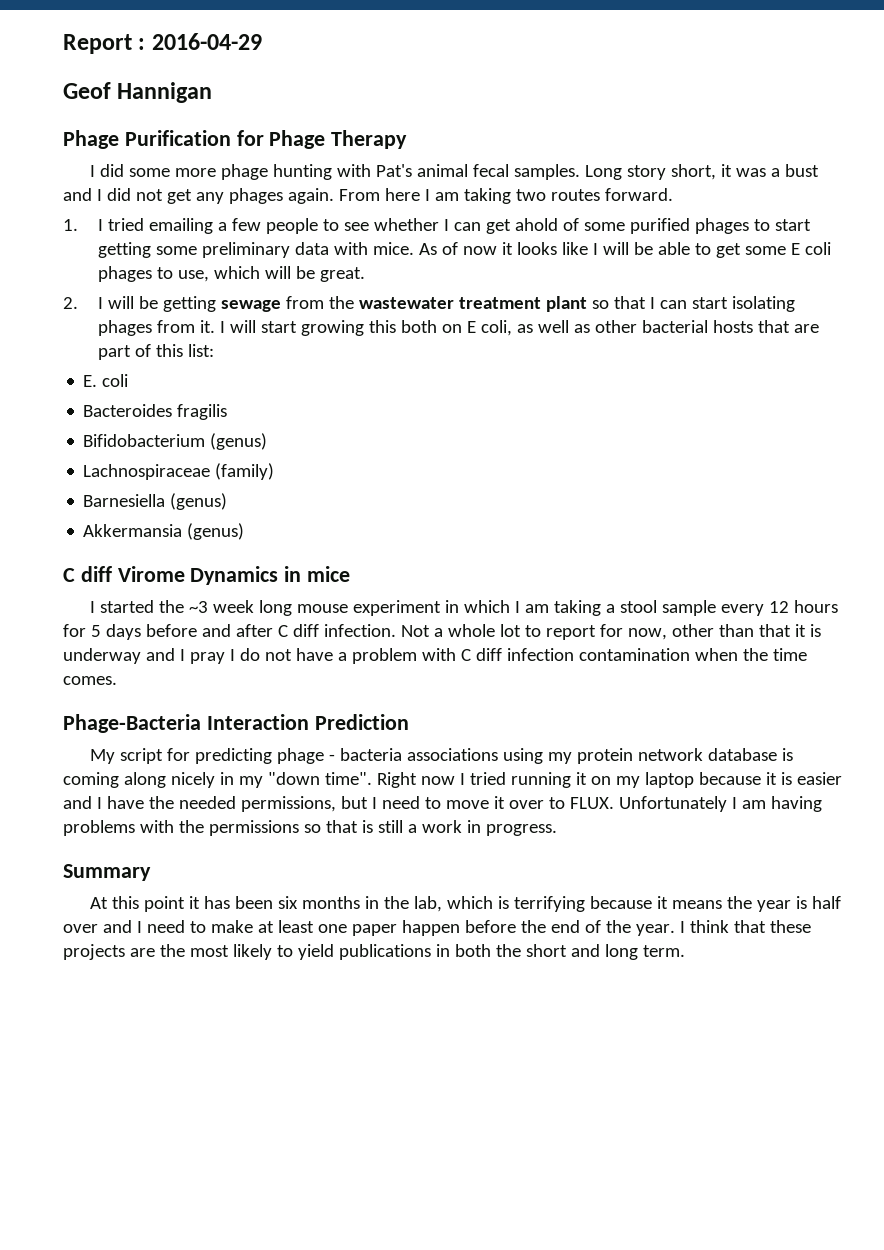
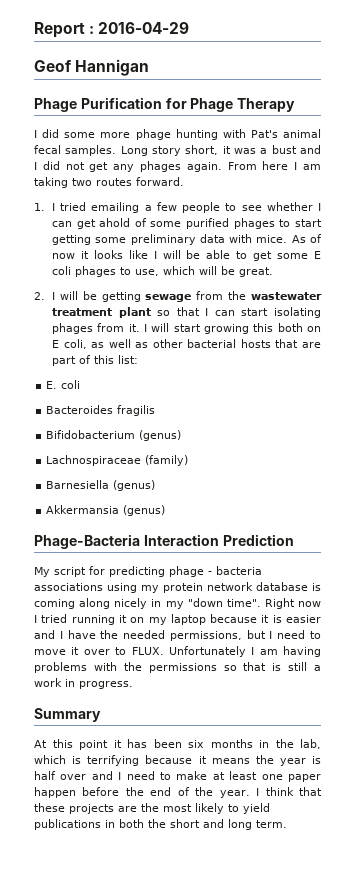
- C diff Virome Dynamics in mice
- I started the ~3 week long mouse experiment in which I am taking a stool sample every 12 hours for 5 days before and after C diff infection. Not a whole lot to report for now, other than that it is underway and I pray I do not have a problem with C diff infection contamination when the time comes.

